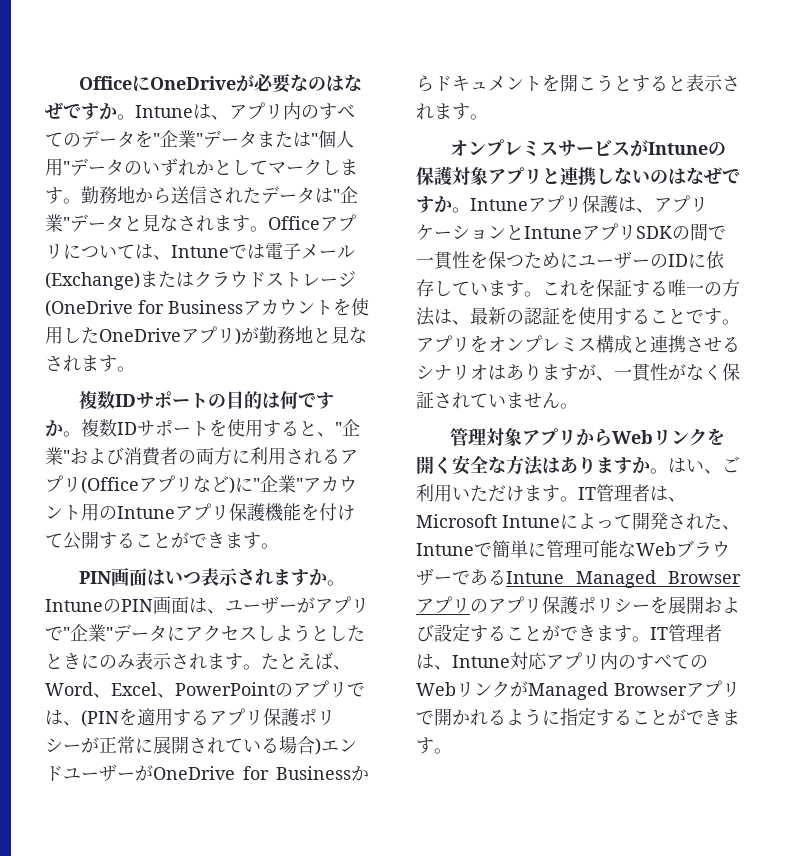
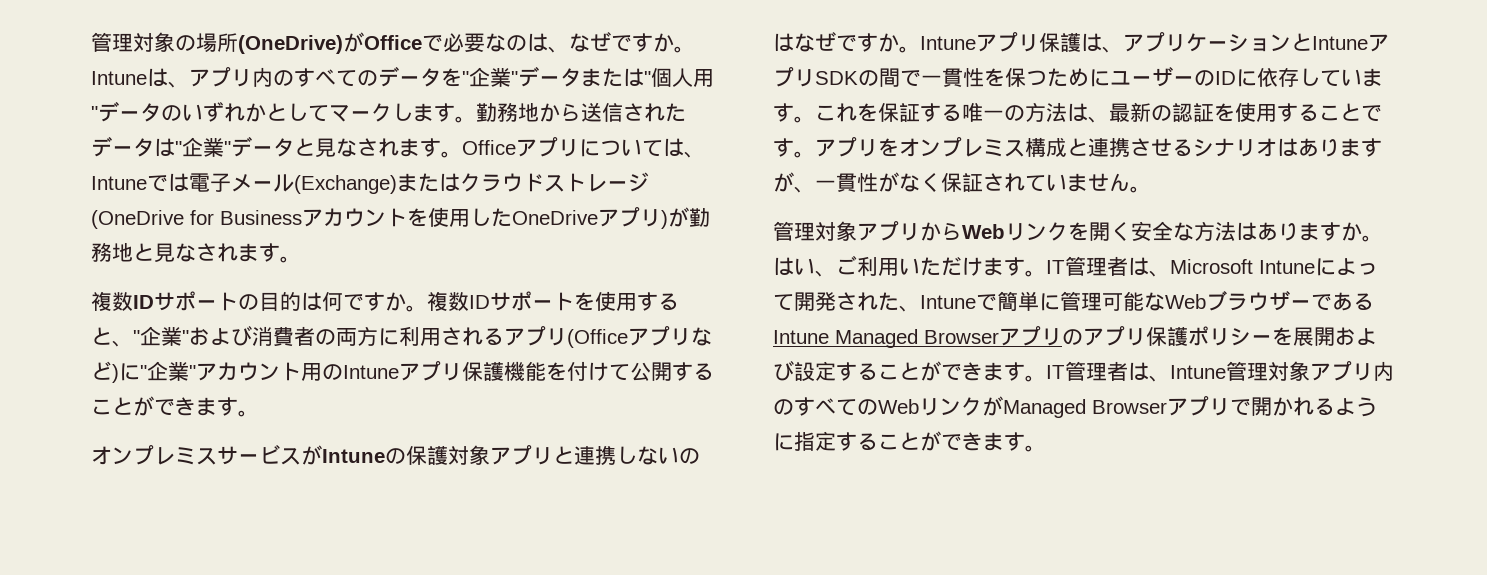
- OfficeにOneDriveが必要なのはなぜですか。
+ 管理対象の場所(OneDrive)がOfficeで必要なのは、なぜですか。
- PIN画面はいつ表示されますか。IntuneのPIN画面は、ユーザーがアプリで"企業"データにアクセスしようとしたときにのみ表示されます。たとえば、Word、Excel、PowerPointのアプリでは、(PINを適用するアプリ保護ポリシーが正常に展開されている場合)エンドユーザーがOneDrive for Businessからドキュメントを開こうとすると表示されます。
- IT管理者は、Intune対応アプリ内のすべてのWebリンクがManaged Browserアプリで開かれるように指定することができます。
+ IT管理者は、Intune管理対象アプリ内のすべてのWebリンクがManaged Browserアプリで開かれるように指定することができます。

